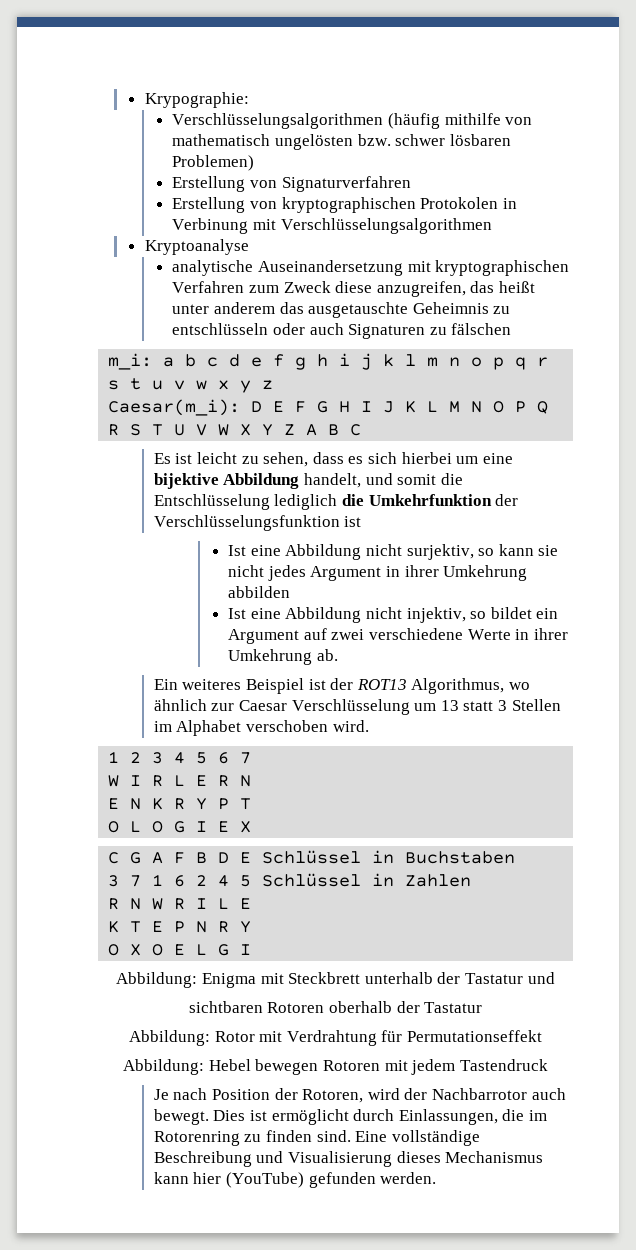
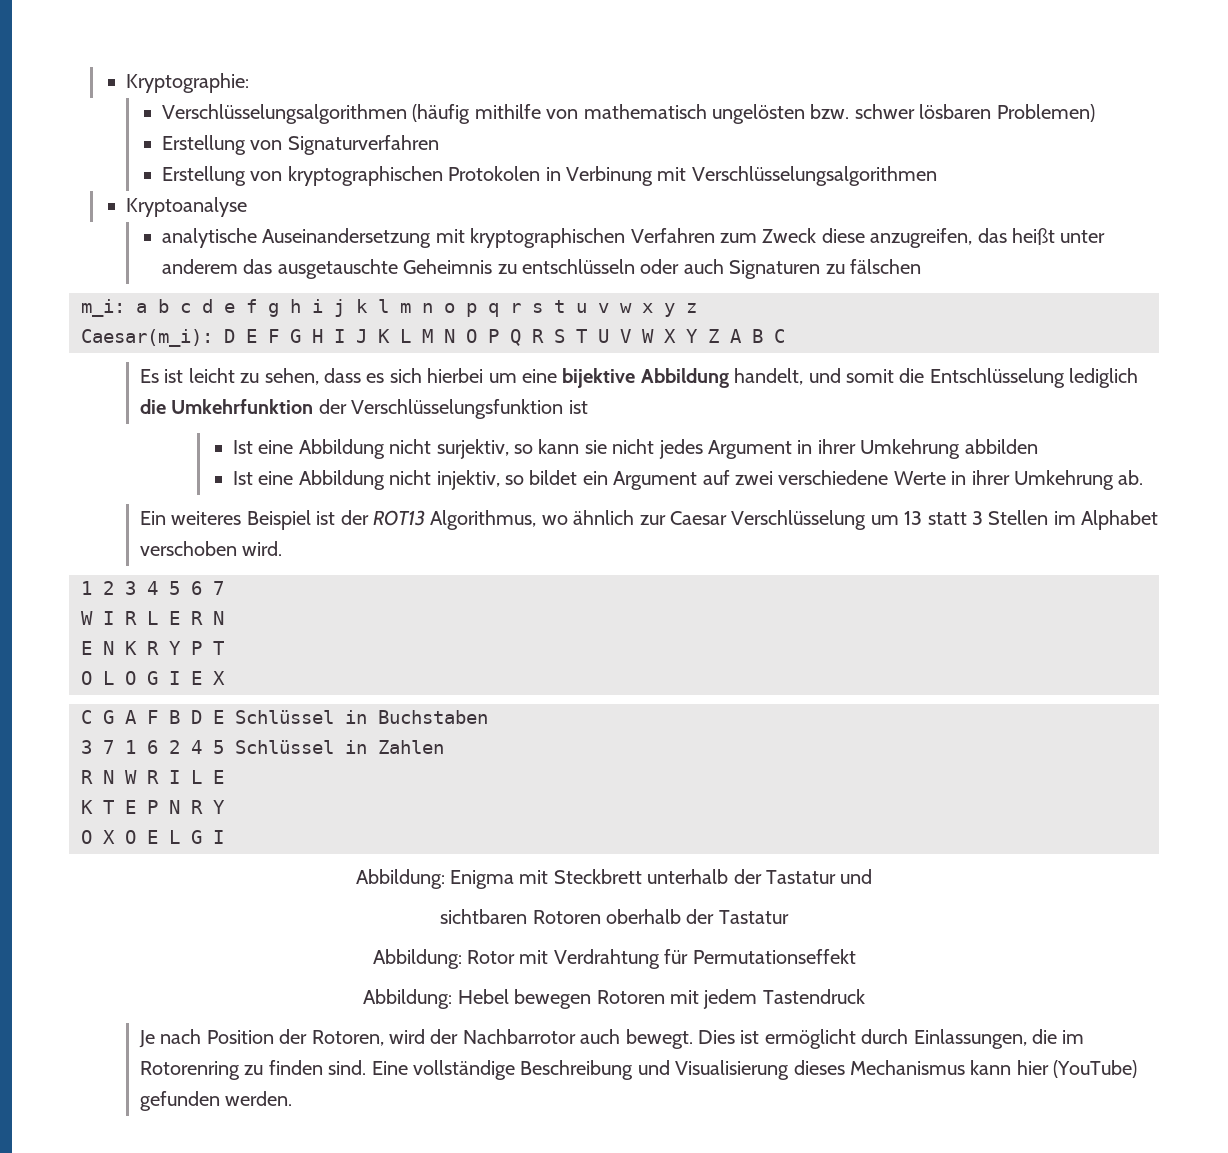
- Krypographie:
+ Kryptographie:

